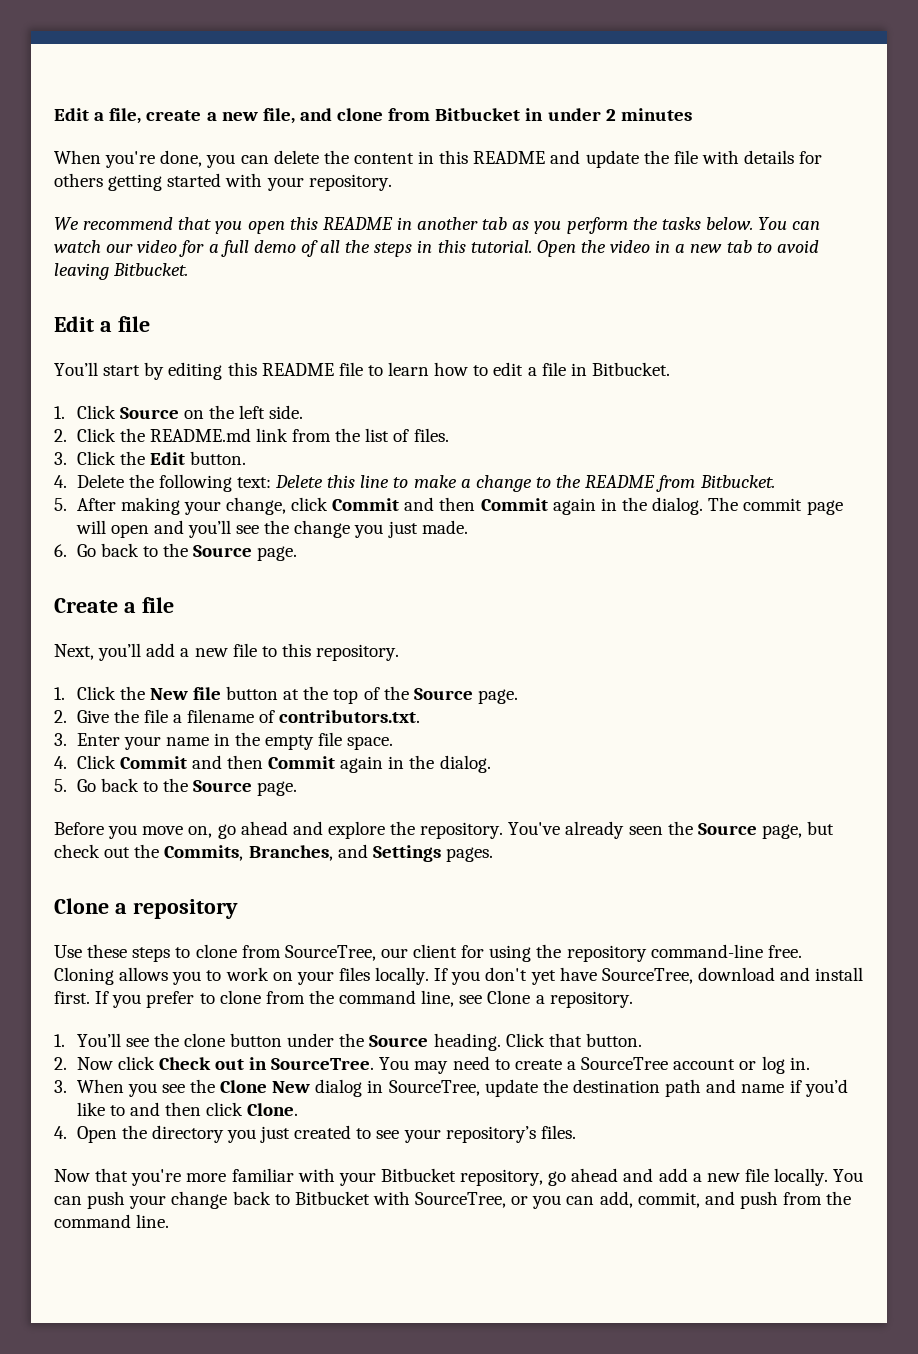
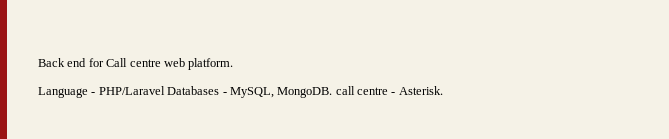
- Edit a file, create a new file, and clone from Bitbucket in under 2 minutes
- When you're done, you can delete the content in this README and update the file with details for others getting started with your repository.
- We recommend that you open this README in another tab as you perform the tasks below. You can watch our video for a full demo of all the steps in this tutorial. Open the video in a new tab to avoid leaving Bitbucket.
- Edit a file
- You’ll start by editing this README file to learn how to edit a file in Bitbucket.
- 1. Click Source on the left side.
- 2. Click the README.md link from the list of files.
- 3. Click the Edit button.
- 4. Delete the following text: Delete this line to make a change to the README from Bitbucket.
- 5. After making your change, click Commit and then Commit again in the dialog. The commit page will open and you’ll see the change you just made.
- 6. Go back to the Source page.
- Create a file
- Next, you’ll add a new file to this repository.
- 1. Click the New file button at the top of the Source page.
- 2. Give the file a filename of contributors.txt.
- 3. Enter your name in the empty file space.
- 4. Click Commit and then Commit again in the dialog.
- 5. Go back to the Source page.
- Before you move on, go ahead and explore the repository. You've already seen the Source page, but check out the Commits, Branches, and Settings pages.
- Clone a repository
- Use these steps to clone from SourceTree, our client for using the repository command-line free. Cloning allows you to work on your files locally. If you don't yet have SourceTree, download and install first. If you prefer to clone from the command line, see Clone a repository.
- 1. You’ll see the clone button under the Source heading. Click that button.
- 2. Now click Check out in SourceTree. You may need to create a SourceTree account or log in.
- 3. When you see the Clone New dialog in SourceTree, update the destination path and name if you’d like to and then click Clone.
- 4. Open the directory you just created to see your repository’s files.
- Now that you're more familiar with your Bitbucket repository, go ahead and add a new file locally. You can push your change back to Bitbucket with SourceTree, or you can add, commit, and push from the command line.
+ Back end for Call centre web platform.
+ Language - PHP/Laravel Databases - MySQL, MongoDB. call centre - Asterisk.

